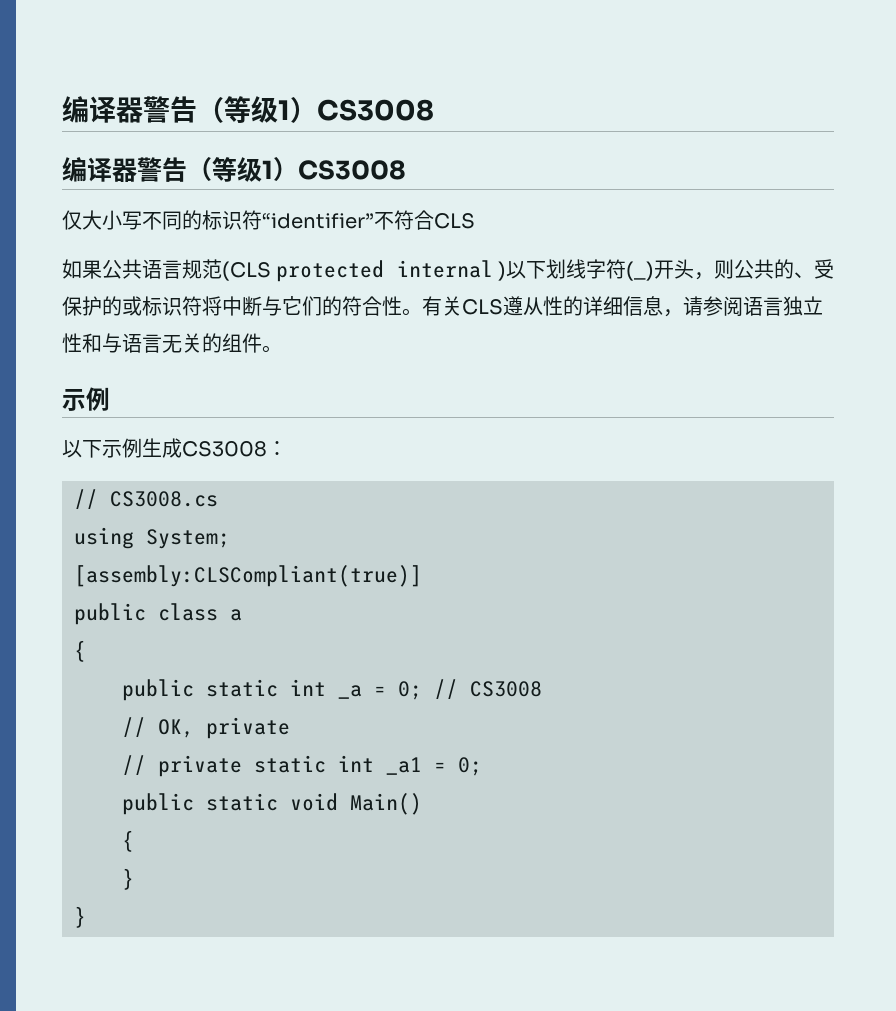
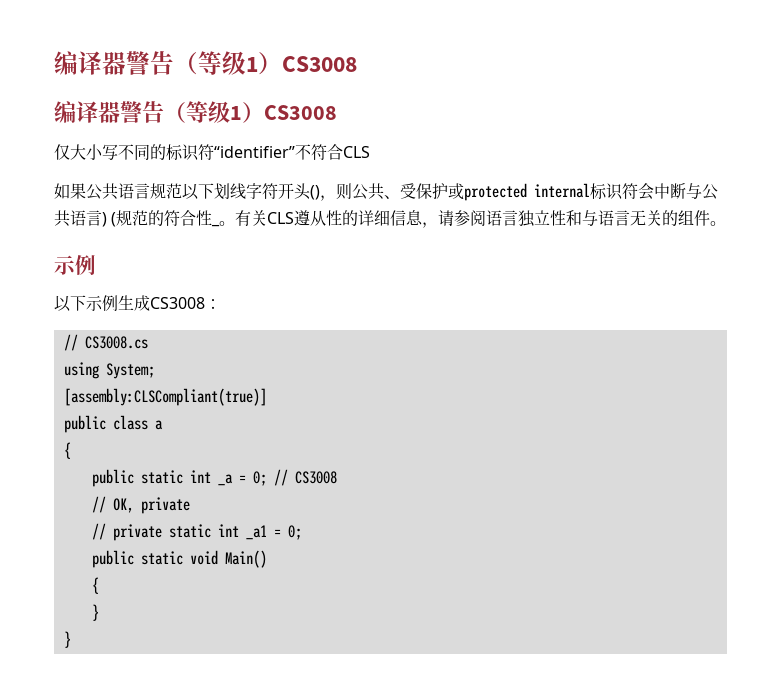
- 如果公共语言规范(CLS protected internal )以下划线字符(_)开头，则公共的、受保护的或标识符将中断与它们的符合性。
+ 如果公共语言规范以下划线字符开头()，则公共、受保护或protected internal标识符会中断与公共语言) (规范的符合性_。

